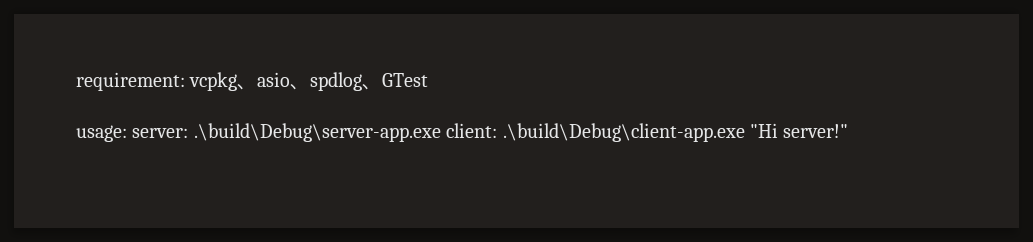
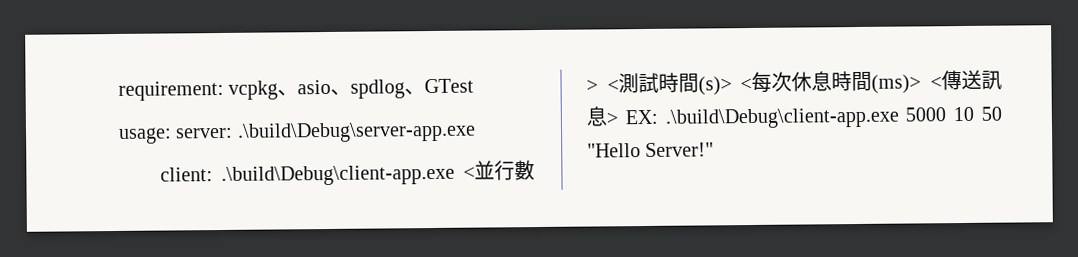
- usage: server: .\build\Debug\server-app.exe client: .\build\Debug\client-app.exe "Hi server!"
+ usage: server: .\build\Debug\server-app.exe
+ client: .\build\Debug\client-app.exe <並行數> <測試時間(s)> <每次休息時間(ms)> <傳送訊息> EX: .\build\Debug\client-app.exe 5000 10 50 "Hello Server!"

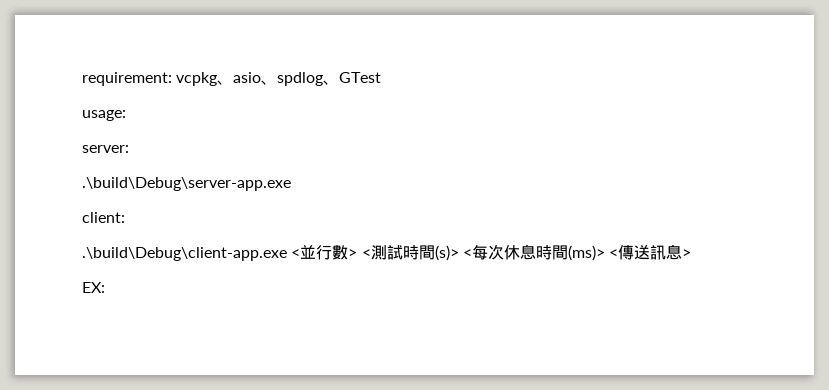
- usage: server: .\build\Debug\server-app.exe
+ usage:
+ server:
+ .\build\Debug\server-app.exe
- client: .\build\Debug\client-app.exe <並行數> <測試時間(s)> <每次休息時間(ms)> <傳送訊息> EX: .\build\Debug\client-app.exe 5000 10 50 "Hello Server!"
+ client:
+ .\build\Debug\client-app.exe <並行數> <測試時間(s)> <每次休息時間(ms)> <傳送訊息>
+ EX:

